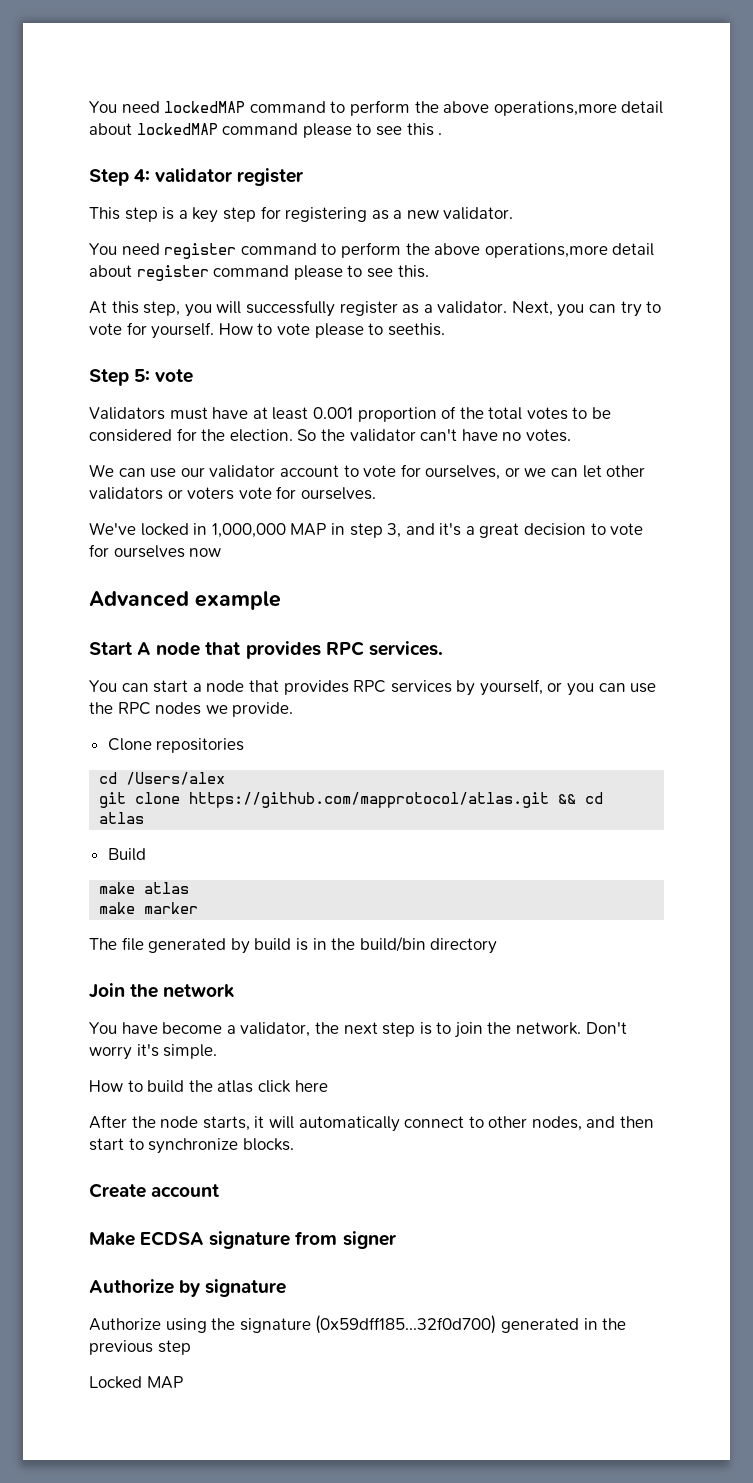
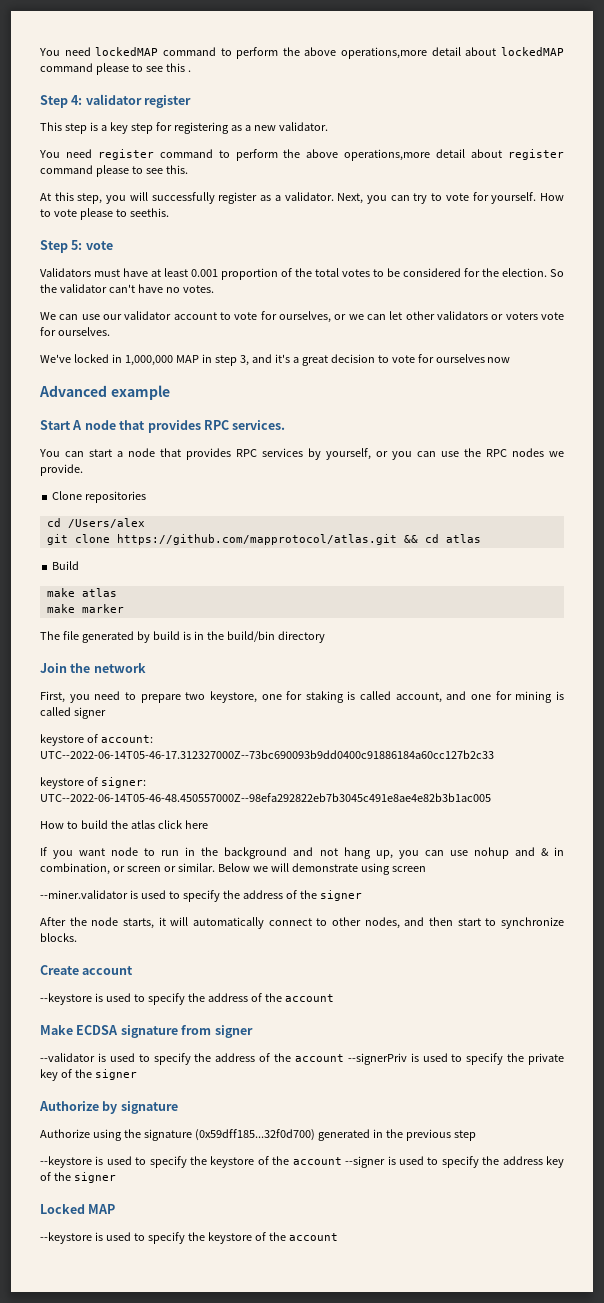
- You have become a validator, the next step is to join the network. Don't worry it's simple.
+ First, you need to prepare two keystore, one for staking is called account, and one for mining is called signer
+ keystore of account: UTC--2022-06-14T05-46-17.312327000Z--73bc690093b9dd0400c91886184a60cc127b2c33
+ keystore of signer: UTC--2022-06-14T05-46-48.450557000Z--98efa292822eb7b3045c491e8ae4e82b3b1ac005
+ If you want node to run in the background and not hang up, you can use nohup and & in combination, or screen or similar. Below we will demonstrate using screen
+ --miner.validator is used to specify the address of the signer
+ --keystore is used to specify the address of the account
+ --validator is used to specify the address of the account --signerPriv is used to specify the private key of the signer
+ --keystore is used to specify the keystore of the account --signer is used to specify the address key of the signer
  Locked MAP
+ --keystore is used to specify the keystore of the account

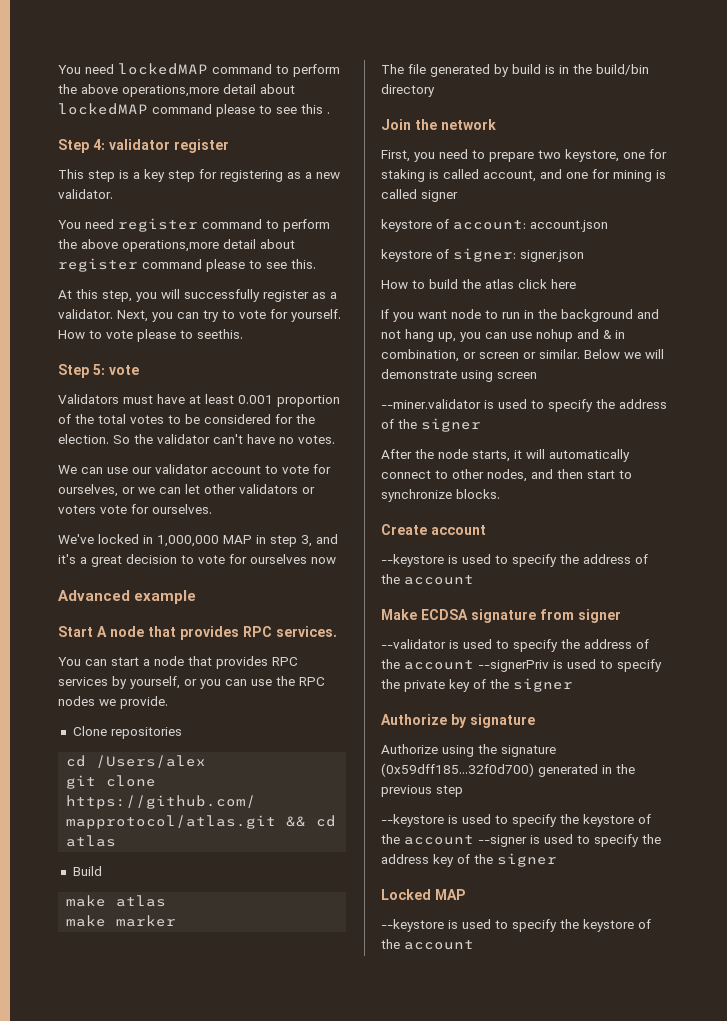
- keystore of account: UTC--2022-06-14T05-46-17.312327000Z--73bc690093b9dd0400c91886184a60cc127b2c33
+ keystore of account: account.json
- keystore of signer: UTC--2022-06-14T05-46-48.450557000Z--98efa292822eb7b3045c491e8ae4e82b3b1ac005
+ keystore of signer: signer.json

